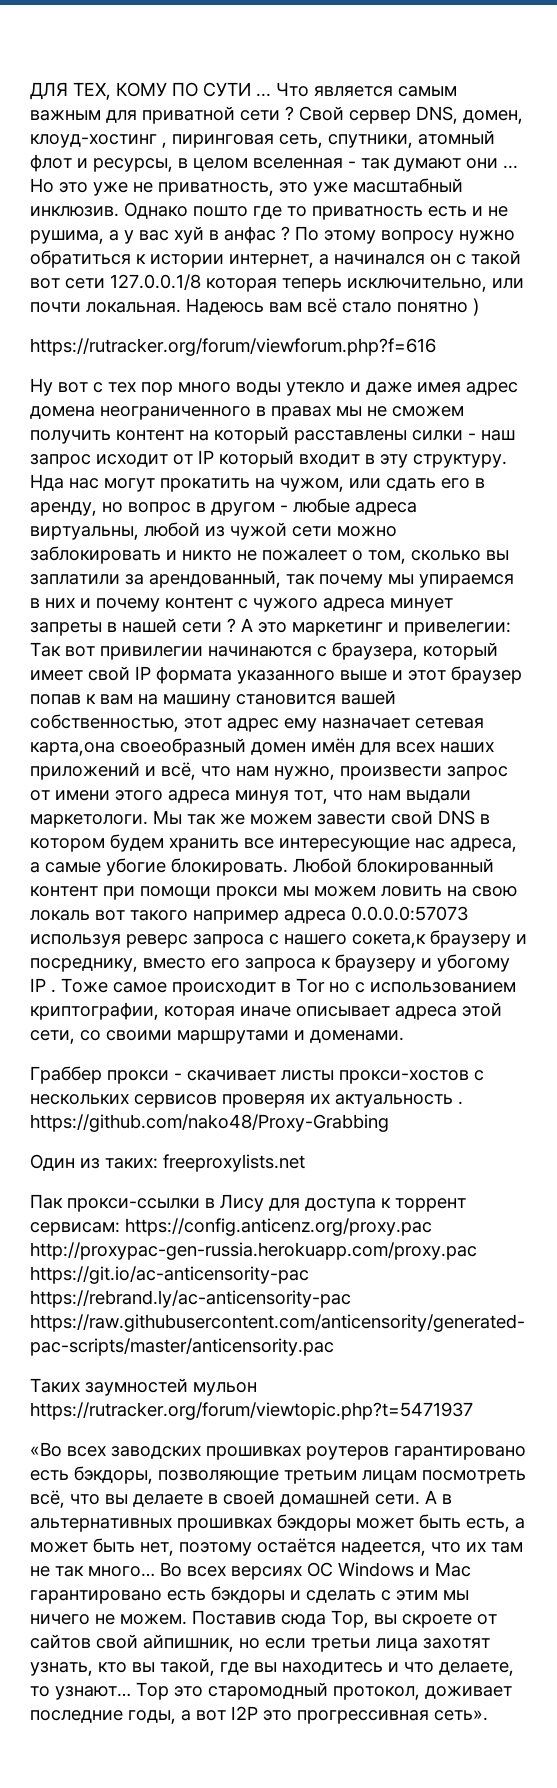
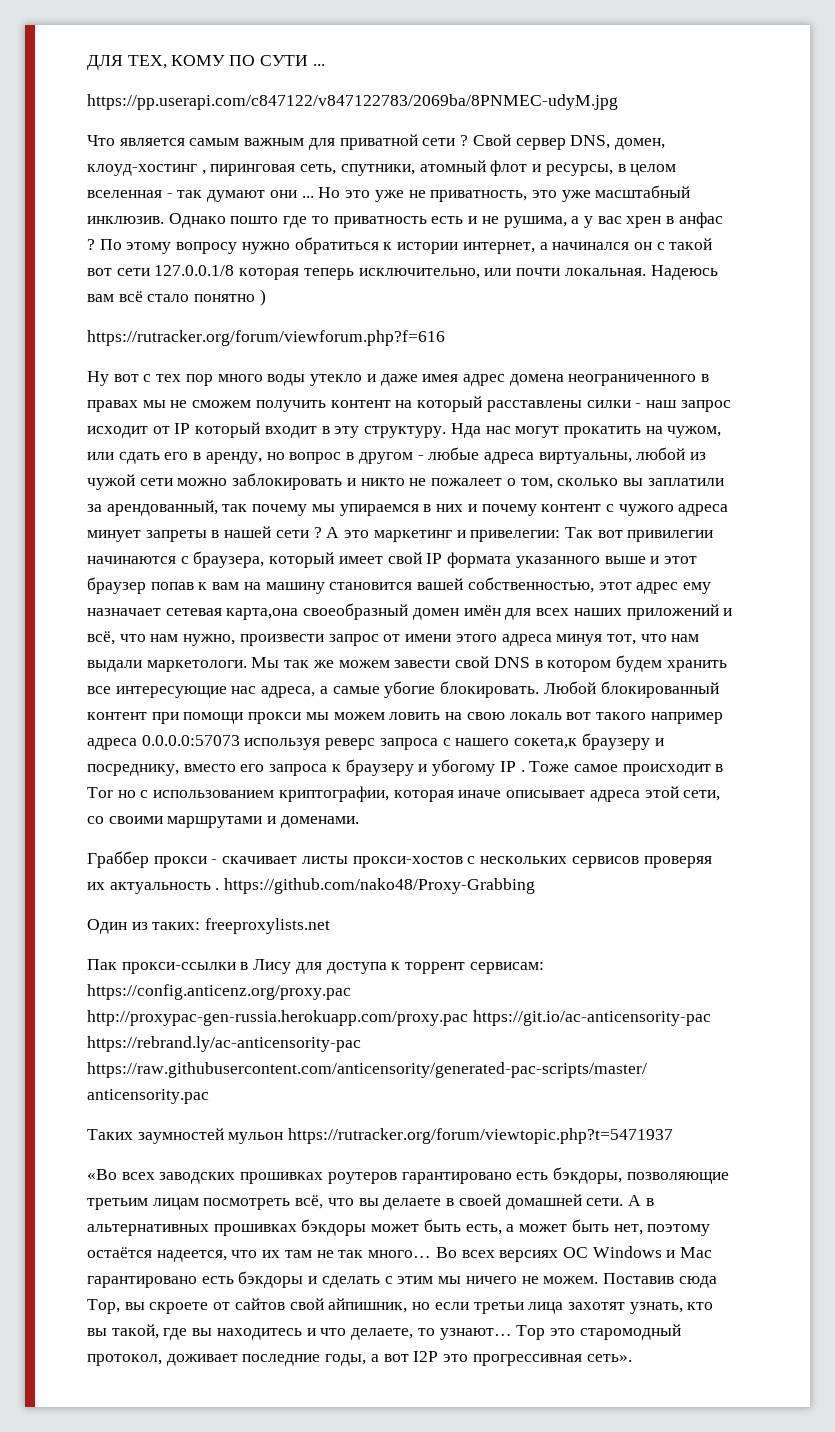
- ДЛЯ ТЕХ, КОМУ ПО СУТИ ... Что является самым важным для приватной сети ?
+ ДЛЯ ТЕХ, КОМУ ПО СУТИ ...
+ https://pp.userapi.com/c847122/v847122783/2069ba/8PNMEC-udyM.jpg
+ Что является самым важным для приватной сети ?
- Однако пошто где то приватность есть и не рушима, а у вас хуй в анфас ?
+ Однако пошто где то приватность есть и не рушима, а у вас хрен в анфас ?

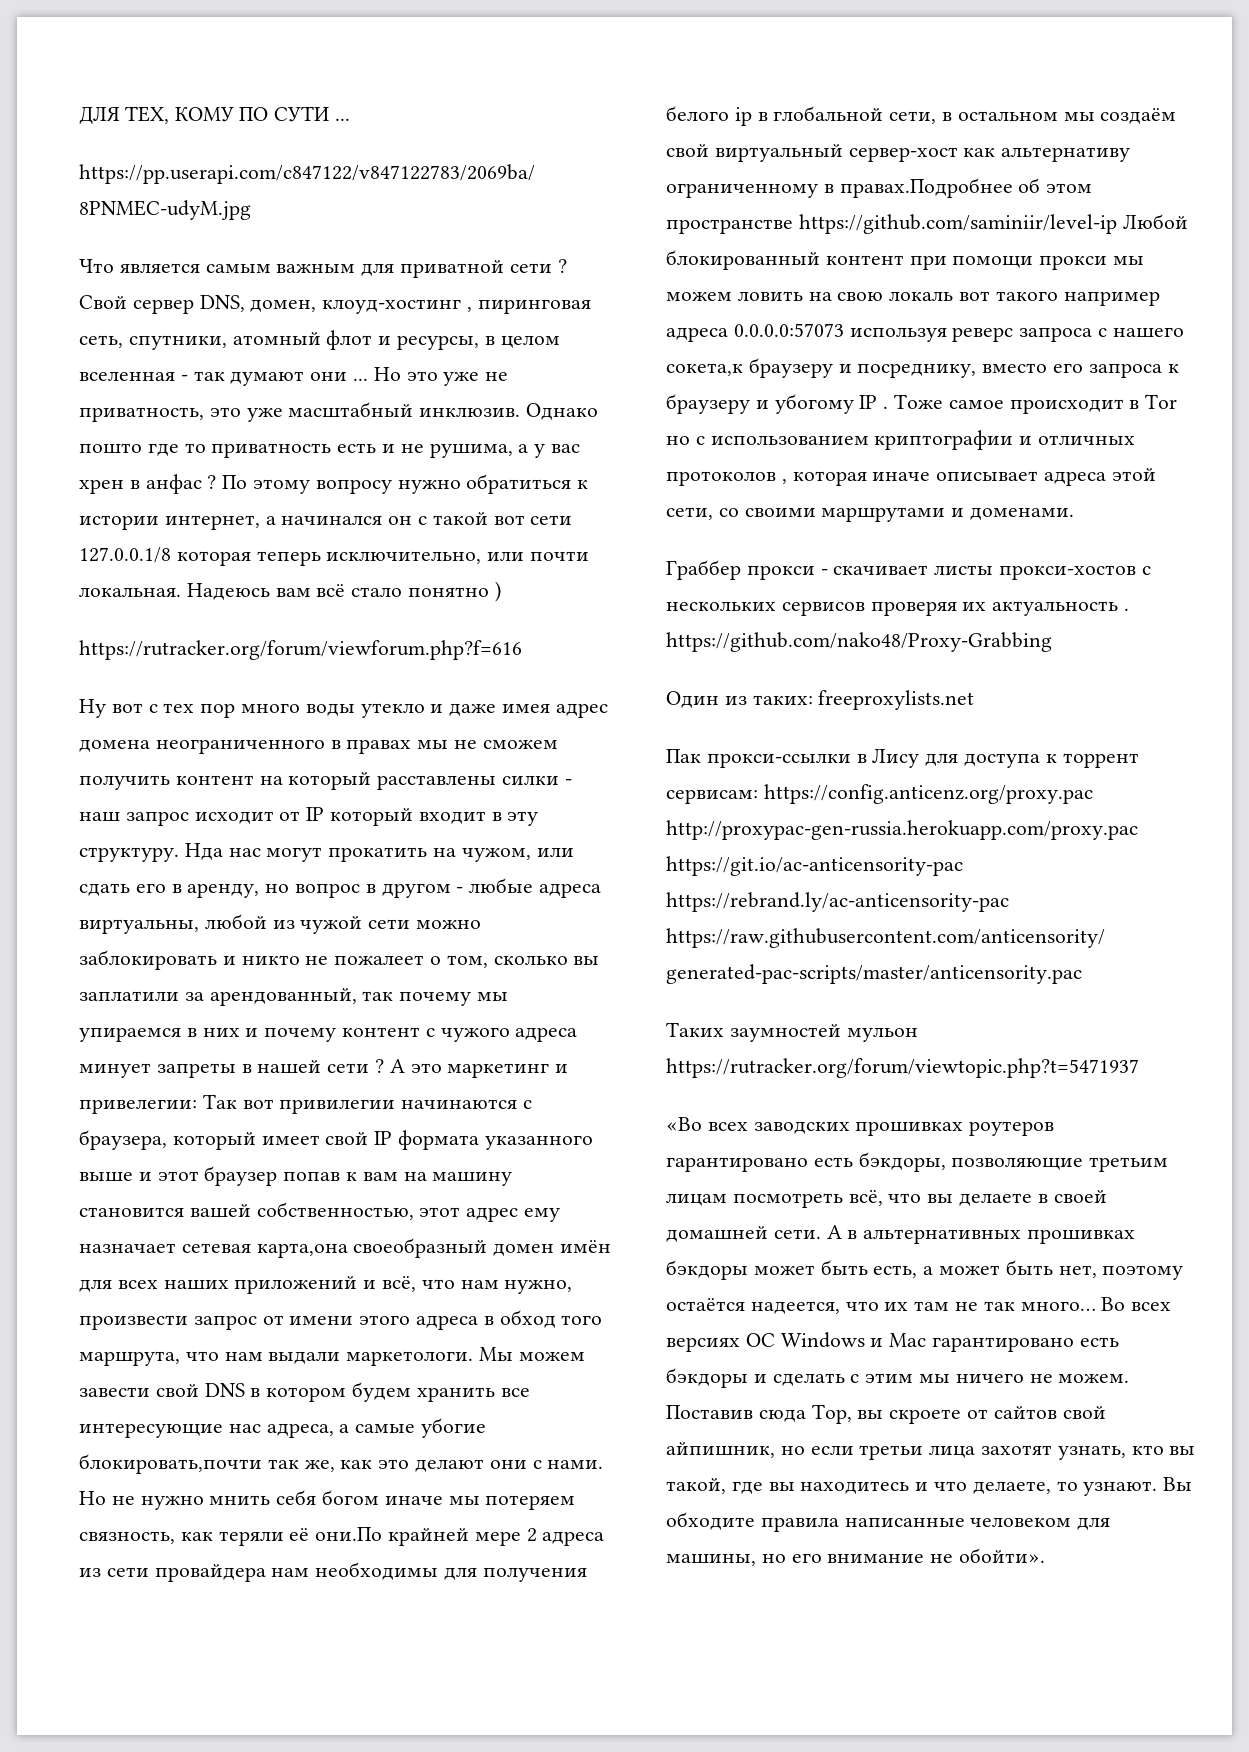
- А это маркетинг и привелегии: Так вот привилегии начинаются с браузера, который имеет свой IP формата указанного выше и этот браузер попав к вам на машину становится вашей собственностью, этот адрес ему назначает сетевая карта,она своеобразный домен имён для всех наших приложений и всё, что нам нужно, произвести запрос от имени этого адреса минуя тот, что нам выдали маркетологи.
+ А это маркетинг и привелегии: Так вот привилегии начинаются с браузера, который имеет свой IP формата указанного выше и этот браузер попав к вам на машину становится вашей собственностью, этот адрес ему назначает сетевая карта,она своеобразный домен имён для всех наших приложений и всё, что нам нужно, произвести запрос от имени этого адреса в обход того маршрута, что нам выдали маркетологи.
- Мы так же можем завести свой DNS в котором будем хранить все интересующие нас адреса, а самые убогие блокировать. Любой блокированный контент при помощи прокси мы можем ловить на свою локаль вот такого например адреса 0.0.0.0:57073 используя реверс запроса с нашего сокета,к браузеру и посреднику, вместо его запроса к браузеру и убогому IP .
+ Мы можем завести свой DNS в котором будем хранить все интересующие нас адреса, а самые убогие блокировать,почти так же, как это делают они с нами. Но не нужно мнить себя богом иначе мы потеряем связность, как теряли её они.По крайней мере 2 адреса из сети провайдера нам необходимы для получения белого ip в глобальной сети, в остальном мы создаём свой виртуальный сервер-хост как альтернативу ограниченному в правах.Подробнее об этом пространстве https://github.com/saminiir/level-ip Любой блокированный контент при помощи прокси мы можем ловить на свою локаль вот такого например адреса 0.0.0.0:57073 используя реверс запроса с нашего сокета,к браузеру и посреднику, вместо его запроса к браузеру и убогому IP .
- Тоже самое происходит в Tor но с использованием криптографии, которая иначе описывает адреса этой сети, со своими маршрутами и доменами.
+ Тоже самое происходит в Tor но с использованием криптографии и отличных протоколов , которая иначе описывает адреса этой сети, со своими маршрутами и доменами.
- Поставив сюда Тор, вы скроете от сайтов свой айпишник, но если третьи лица захотят узнать, кто вы такой, где вы находитесь и что делаете, то узнают… Тор это старомодный протокол, доживает последние годы, а вот I2P это прогрессивная сеть».
+ Поставив сюда Тор, вы скроете от сайтов свой айпишник, но если третьи лица захотят узнать, кто вы такой, где вы находитесь и что делаете, то узнают. Вы обходите правила написанные человеком для машины, но его внимание не обойти».

